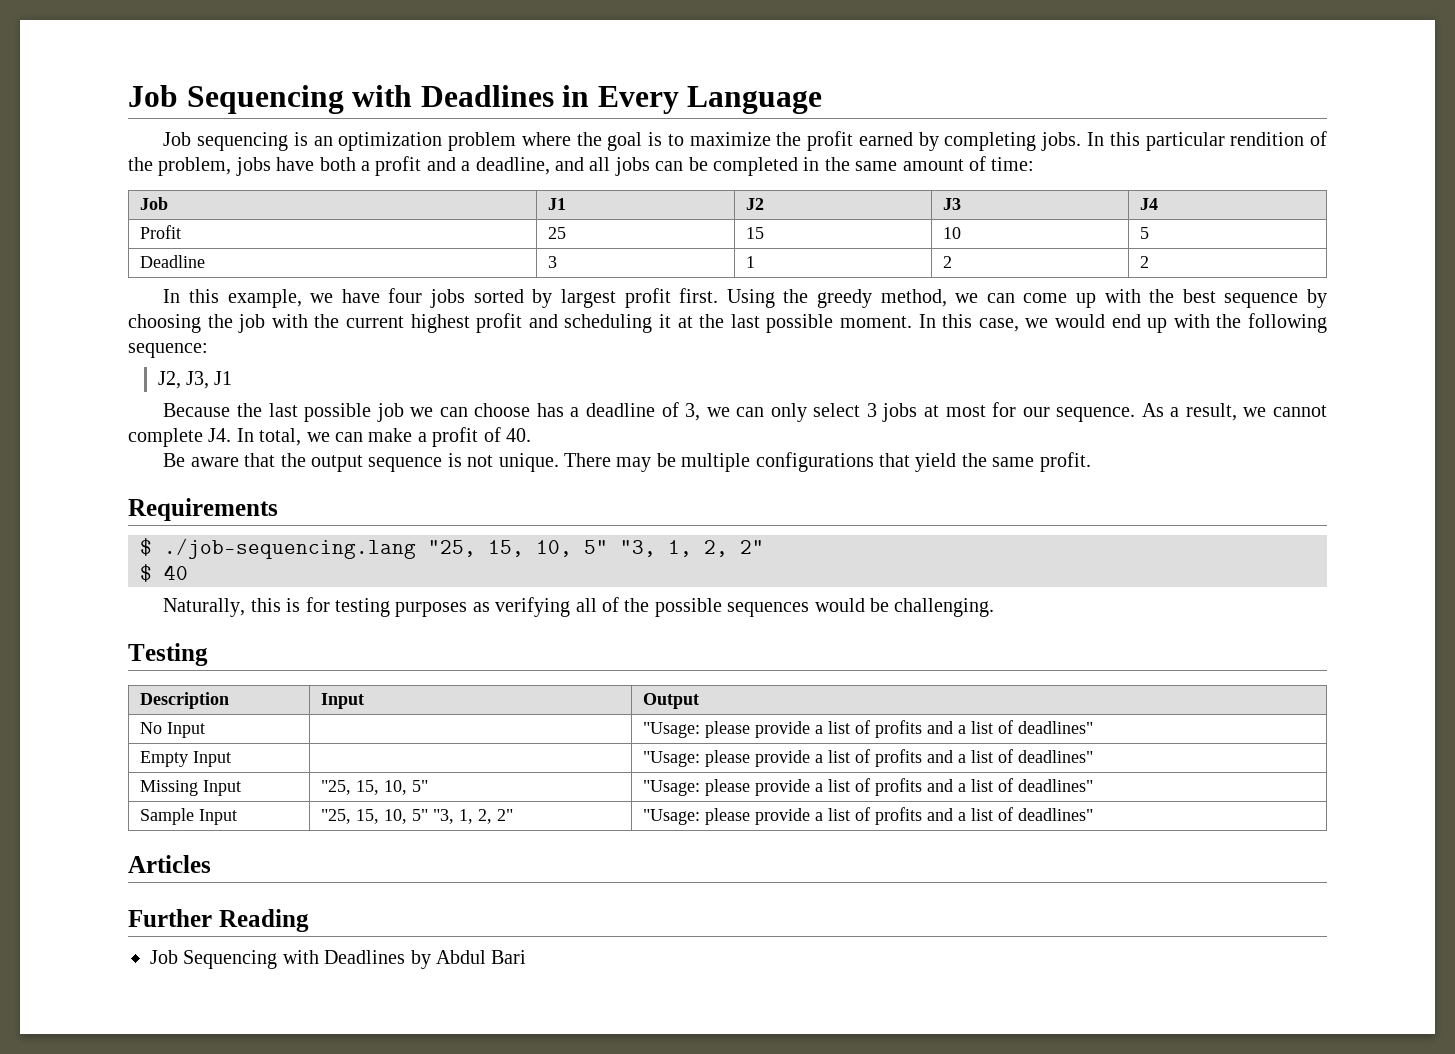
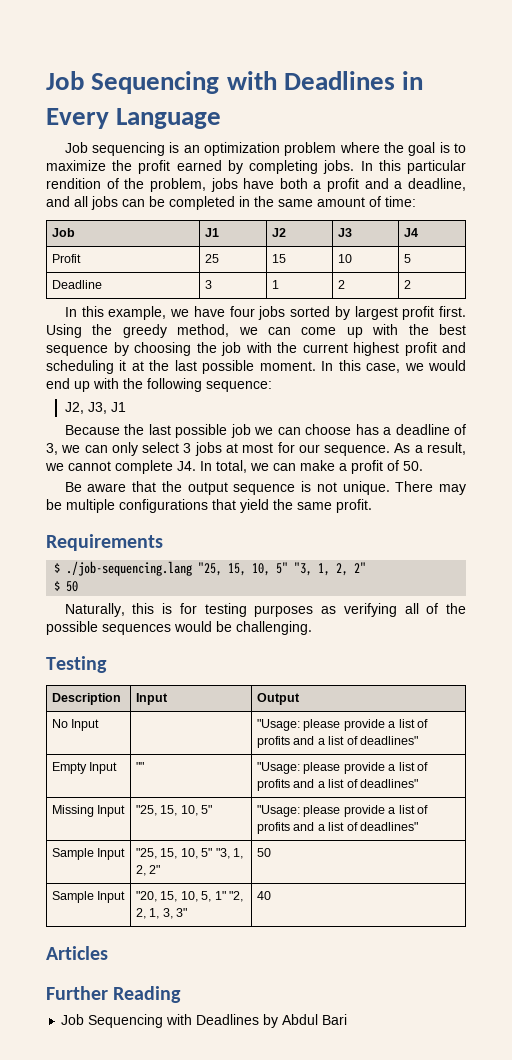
- As a result, we cannot complete J4. In total, we can make a profit of 40.
+ As a result, we cannot complete J4. In total, we can make a profit of 50.
- $ 40
+ $ 50
- Empty Input | | "Usage: please provide a list of profits and a list of deadlines"
+ Empty Input | "" | "Usage: please provide a list of profits and a list of deadlines"
- Sample Input | "25, 15, 10, 5" "3, 1, 2, 2" | "Usage: please provide a list of profits and a list of deadlines"
+ Sample Input | "25, 15, 10, 5" "3, 1, 2, 2" | 50
+ Sample Input | "20, 15, 10, 5, 1" "2, 2, 1, 3, 3" | 40

